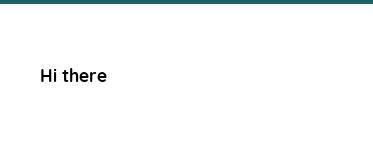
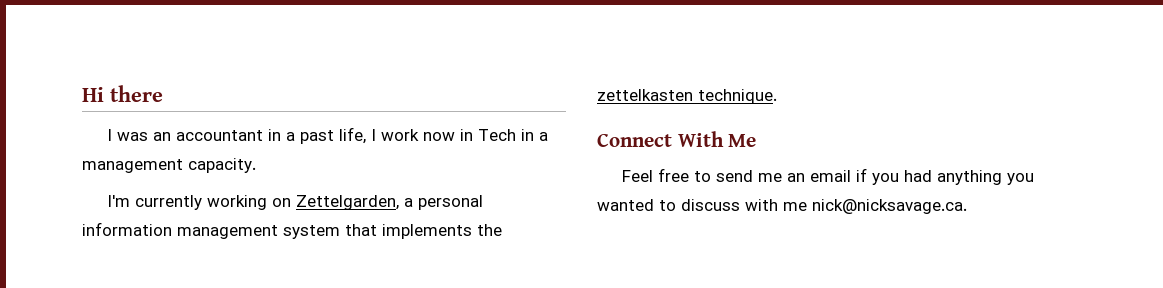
+ I was an accountant in a past life, I work now in Tech in a management capacity.
+ I'm currently working on Zettelgarden, a personal information management system that implements the zettelkasten technique.
+ Connect With Me
+ Feel free to send me an email if you had anything you wanted to discuss with me nick@nicksavage.ca.

